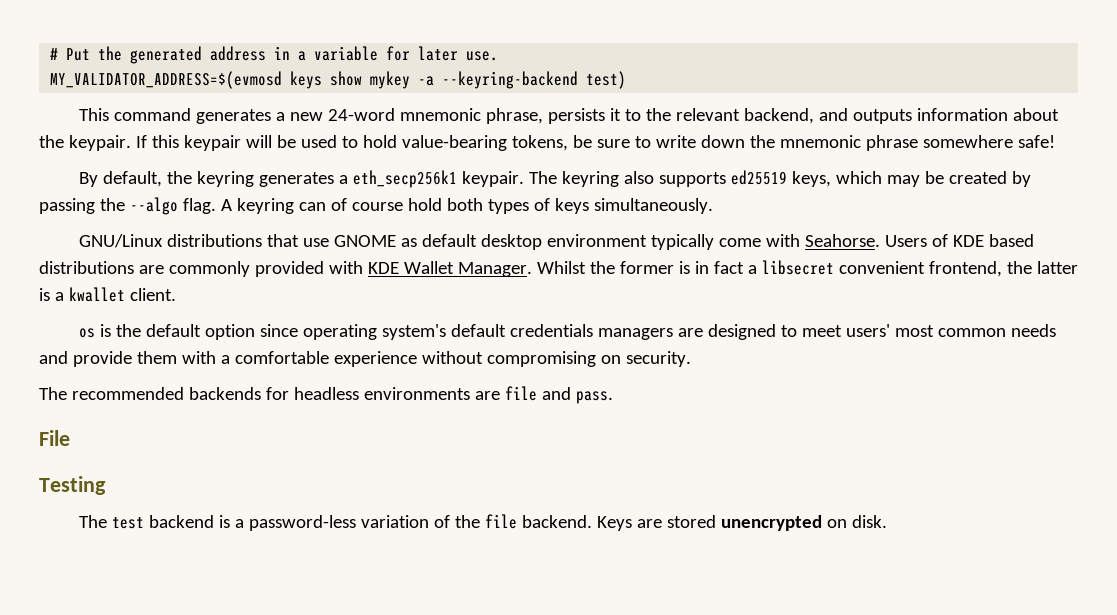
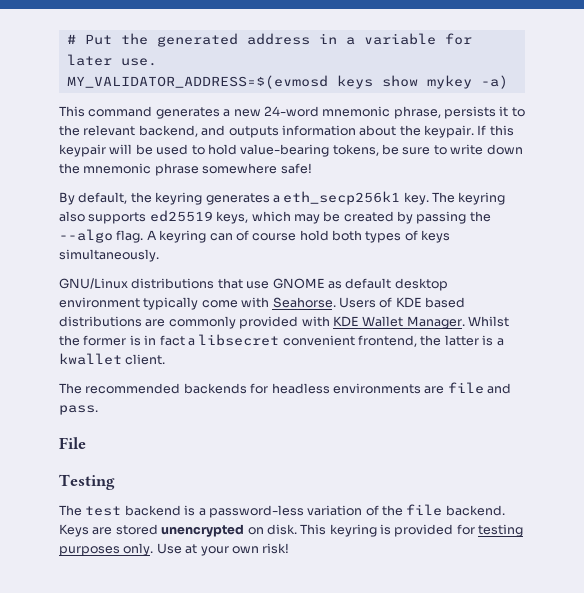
- MY_VALIDATOR_ADDRESS=$(evmosd keys show mykey -a --keyring-backend test)
+ MY_VALIDATOR_ADDRESS=$(evmosd keys show mykey -a)
- By default, the keyring generates a eth_secp256k1 keypair.
+ By default, the keyring generates a eth_secp256k1 key.
- os is the default option since operating system's default credentials managers are designed to meet users' most common needs and provide them with a comfortable experience without compromising on security.
+ This keyring is provided for testing purposes only. Use at your own risk!

